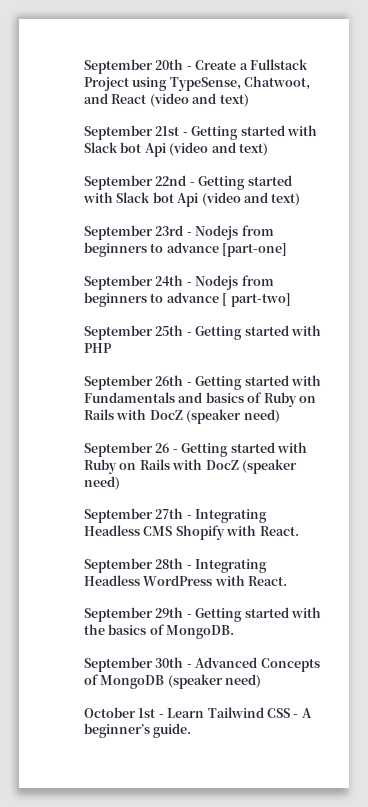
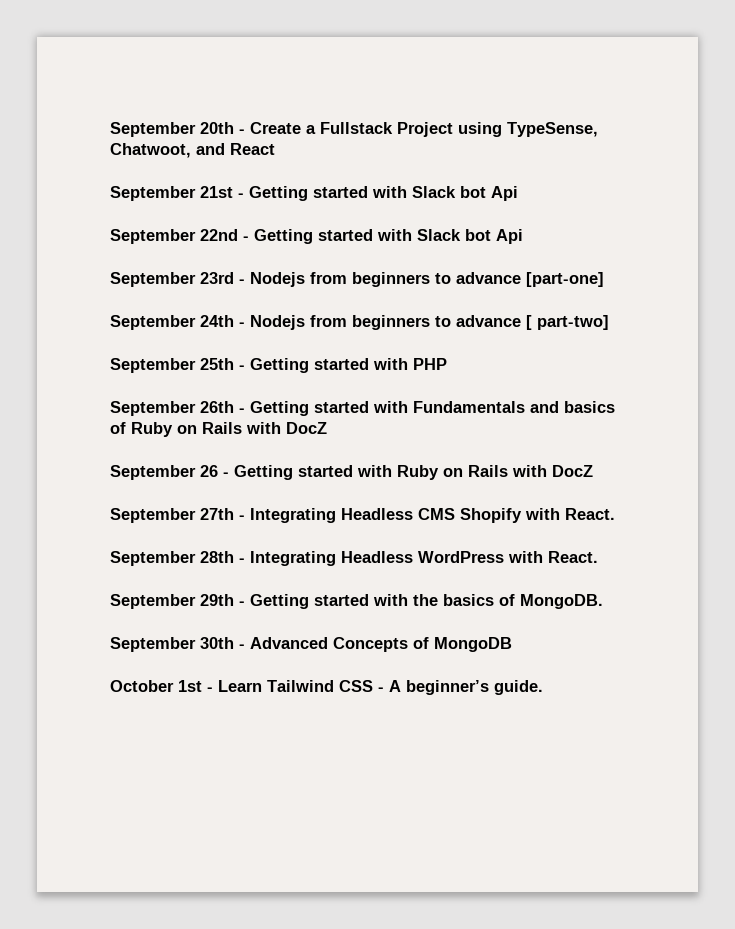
- September 20th - Create a Fullstack Project using TypeSense, Chatwoot, and React (video and text)
+ September 20th - Create a Fullstack Project using TypeSense, Chatwoot, and React
- September 21st - Getting started with Slack bot Api (video and text)
+ September 21st - Getting started with Slack bot Api
- September 22nd - Getting started with Slack bot Api (video and text)
+ September 22nd - Getting started with Slack bot Api
- September 26th - Getting started with Fundamentals and basics of Ruby on Rails with DocZ (speaker need)
+ September 26th - Getting started with Fundamentals and basics of Ruby on Rails with DocZ
- September 26 - Getting started with Ruby on Rails with DocZ (speaker need)
+ September 26 - Getting started with Ruby on Rails with DocZ
- September 30th - Advanced Concepts of MongoDB (speaker need)
+ September 30th - Advanced Concepts of MongoDB

